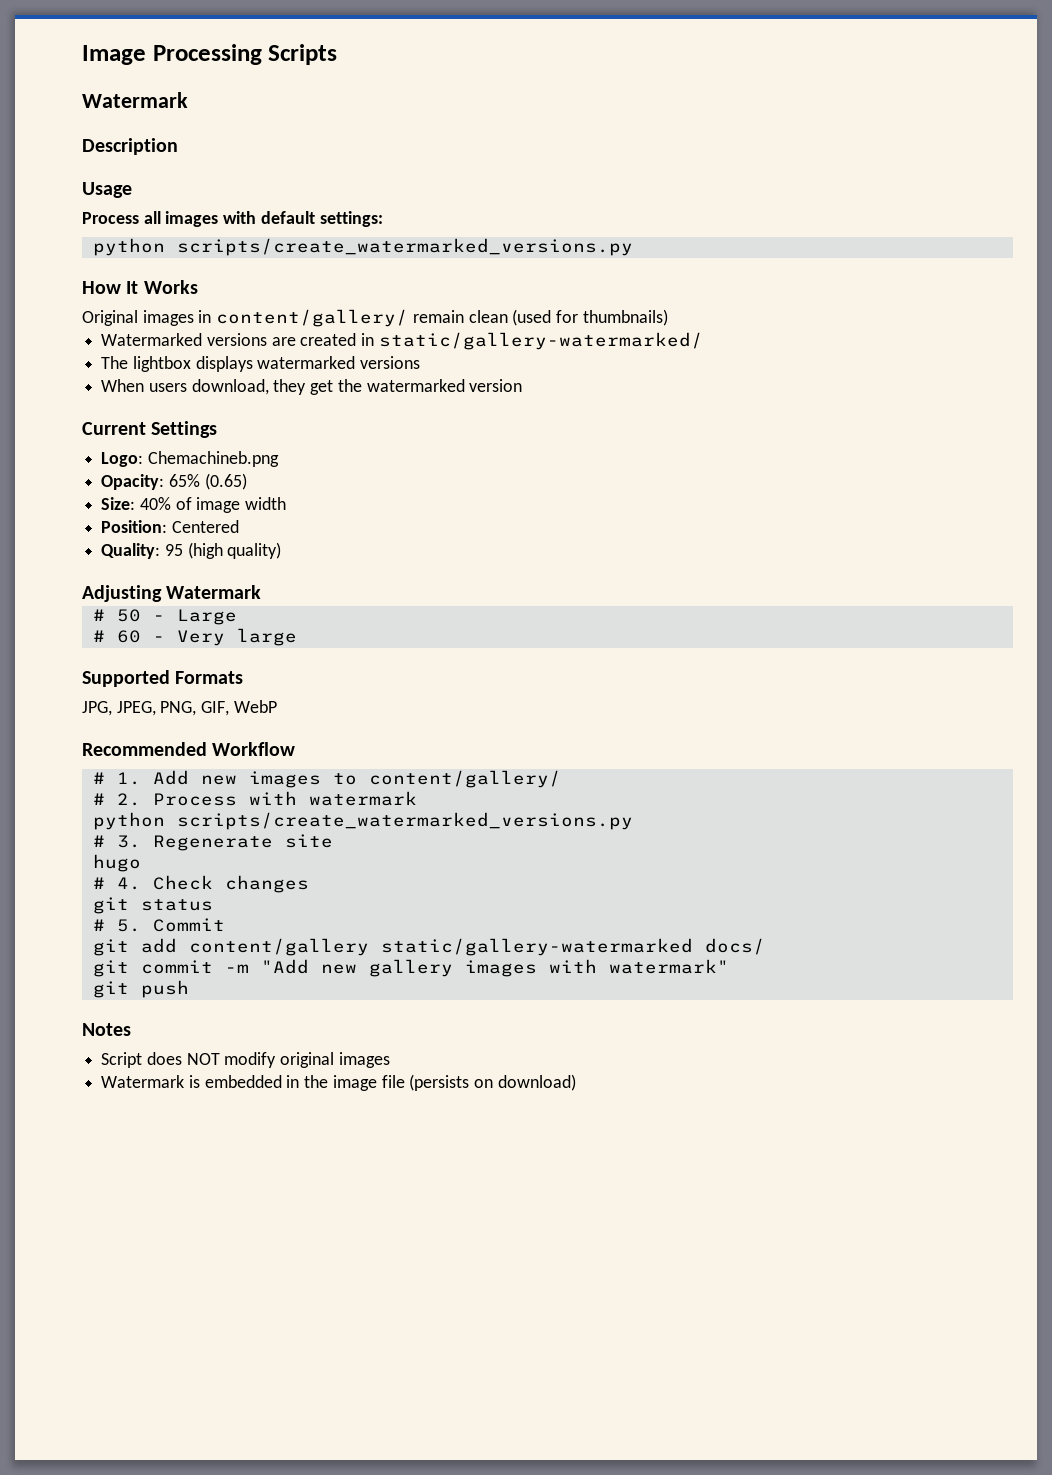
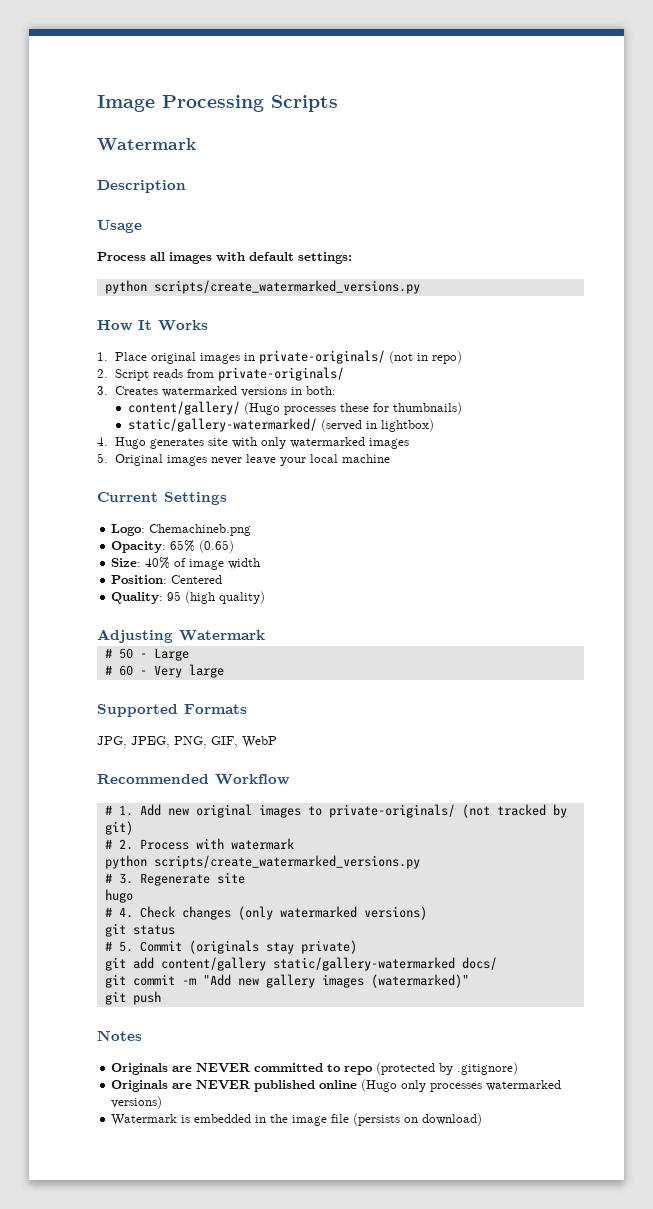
- Original images in content/gallery/ remain clean (used for thumbnails)
- Watermarked versions are created in static/gallery-watermarked/
- The lightbox displays watermarked versions
- When users download, they get the watermarked version
+ 1. Place original images in private-originals/ (not in repo)
+ 2. Script reads from private-originals/
+ 3. Creates watermarked versions in both:
+ content/gallery/ (Hugo processes these for thumbnails)
+ static/gallery-watermarked/ (served in lightbox)
+ 4. Hugo generates site with only watermarked images
+ 5. Original images never leave your local machine
- # 1. Add new images to content/gallery/
+ # 1. Add new original images to private-originals/ (not tracked by git)
- # 4. Check changes
+ # 4. Check changes (only watermarked versions)
- # 5. Commit
+ # 5. Commit (originals stay private)
- git commit -m "Add new gallery images with watermark"
+ git commit -m "Add new gallery images (watermarked)"
- Script does NOT modify original images
+ Originals are NEVER committed to repo (protected by .gitignore)
+ Originals are NEVER published online (Hugo only processes watermarked versions)

